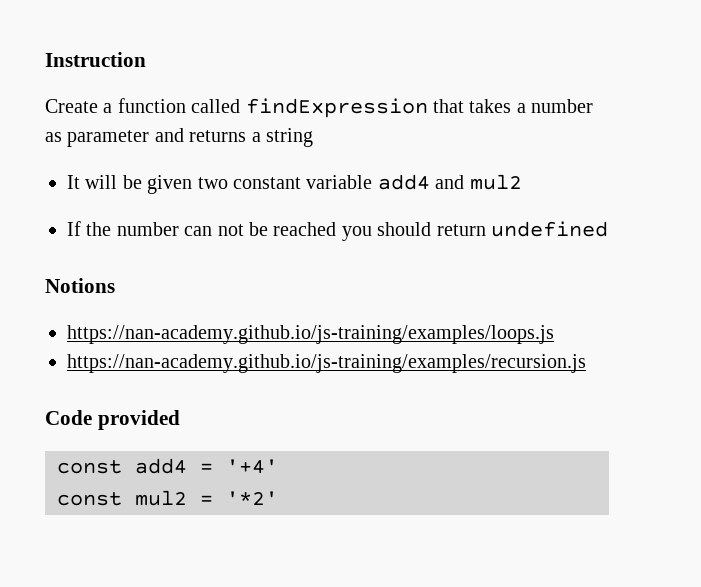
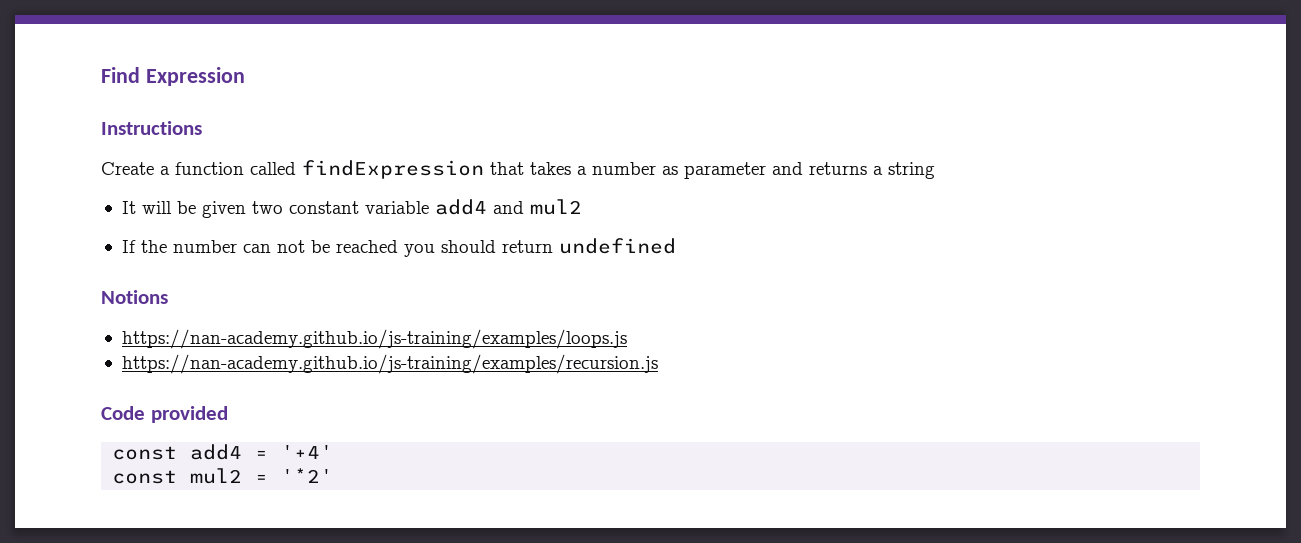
- Instruction
+ Find Expression
+ Instructions

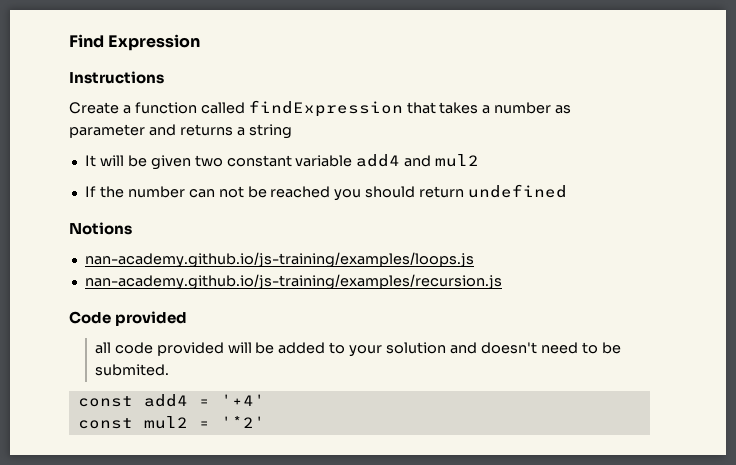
- https://nan-academy.github.io/js-training/examples/loops.js
- https://nan-academy.github.io/js-training/examples/recursion.js
+ nan-academy.github.io/js-training/examples/loops.js
+ nan-academy.github.io/js-training/examples/recursion.js
+ all code provided will be added to your solution and doesn't need to be submited.

